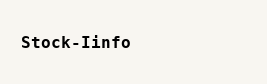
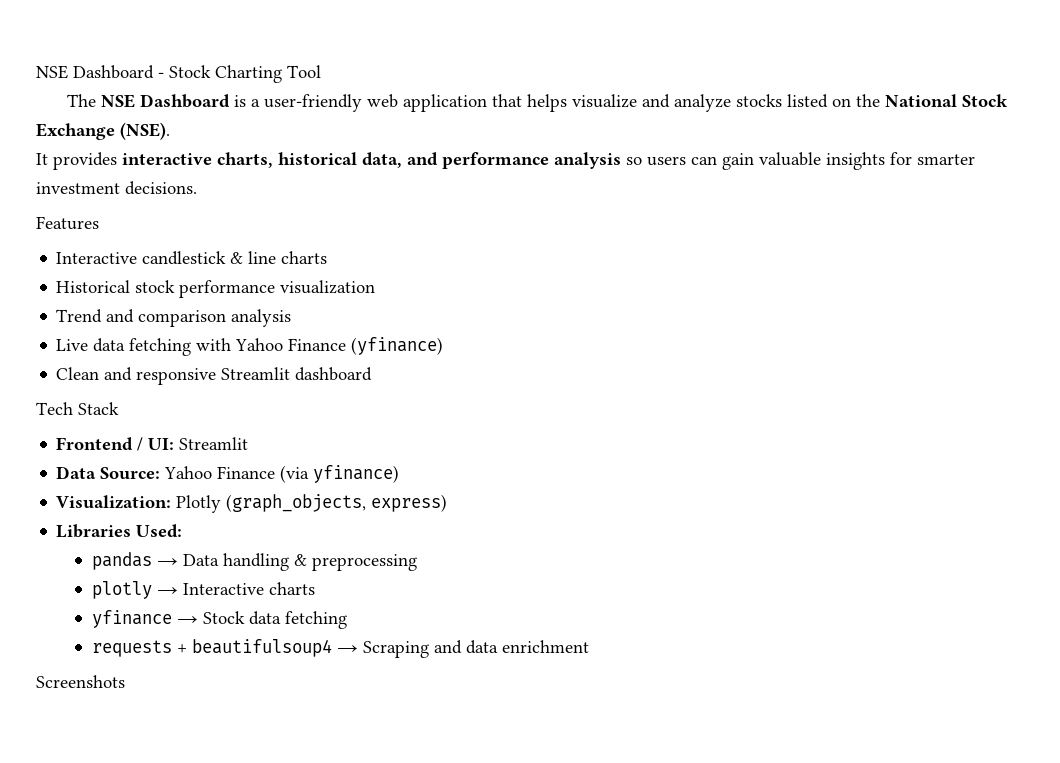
- Stock-Iinfo
+ NSE Dashboard - Stock Charting Tool
+ The NSE Dashboard is a user-friendly web application that helps visualize and analyze stocks listed on the National Stock Exchange (NSE).
+ It provides interactive charts, historical data, and performance analysis so users can gain valuable insights for smarter investment decisions.
+ Features
+ Interactive candlestick & line charts
+ Historical stock performance visualization
+ Trend and comparison analysis
+ Live data fetching with Yahoo Finance (yfinance)
+ Clean and responsive Streamlit dashboard
+ Tech Stack
+ Frontend / UI: Streamlit
+ Data Source: Yahoo Finance (via yfinance)
+ Visualization: Plotly (graph_objects, express)
+ Libraries Used:
+ pandas → Data handling & preprocessing
+ plotly → Interactive charts
+ yfinance → Stock data fetching
+ requests + beautifulsoup4 → Scraping and data enrichment
+ Screenshots

